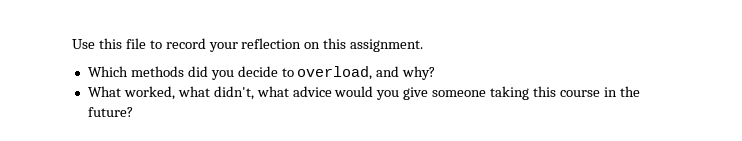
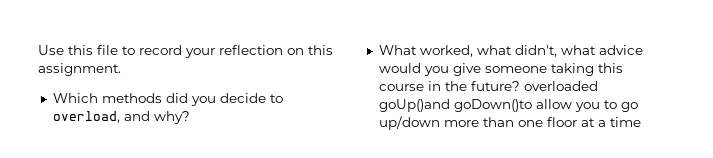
- What worked, what didn't, what advice would you give someone taking this course in the future?
+ What worked, what didn't, what advice would you give someone taking this course in the future? overloaded goUp()and goDown()to allow you to go up/down more than one floor at a time

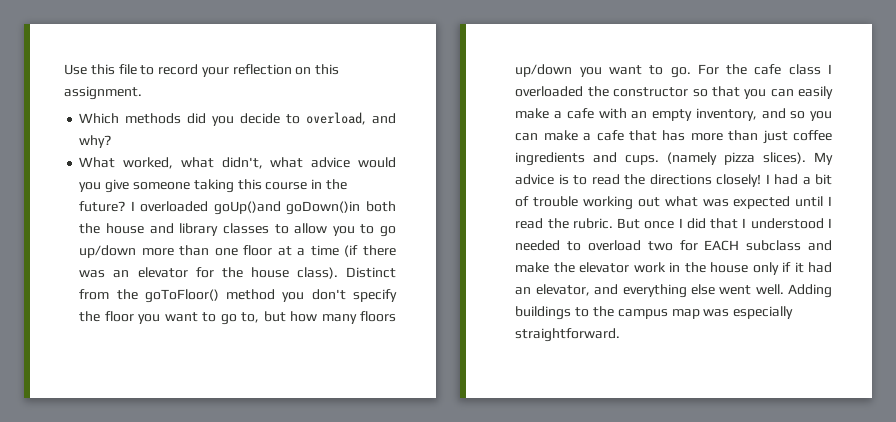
- What worked, what didn't, what advice would you give someone taking this course in the future? overloaded goUp()and goDown()to allow you to go up/down more than one floor at a time
+ What worked, what didn't, what advice would you give someone taking this course in the future? I overloaded goUp()and goDown()in both the house and library classes to allow you to go up/down more than one floor at a time (if there was an elevator for the house class). Distinct from the goToFloor() method you don't specify the floor you want to go to, but how many floors up/down you want to go. For the cafe class I overloaded the constructor so that you can easily make a cafe with an empty inventory, and so you can make a cafe that has more than just coffee ingredients and cups. (namely pizza slices). My advice is to read the directions closely! I had a bit of trouble working out what was expected until I read the rubric. But once I did that I understood I needed to overload two for EACH subclass and make the elevator work in the house only if it had an elevator, and everything else went well. Adding buildings to the campus map was especially straightforward.

